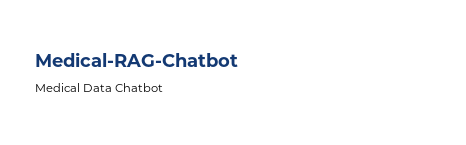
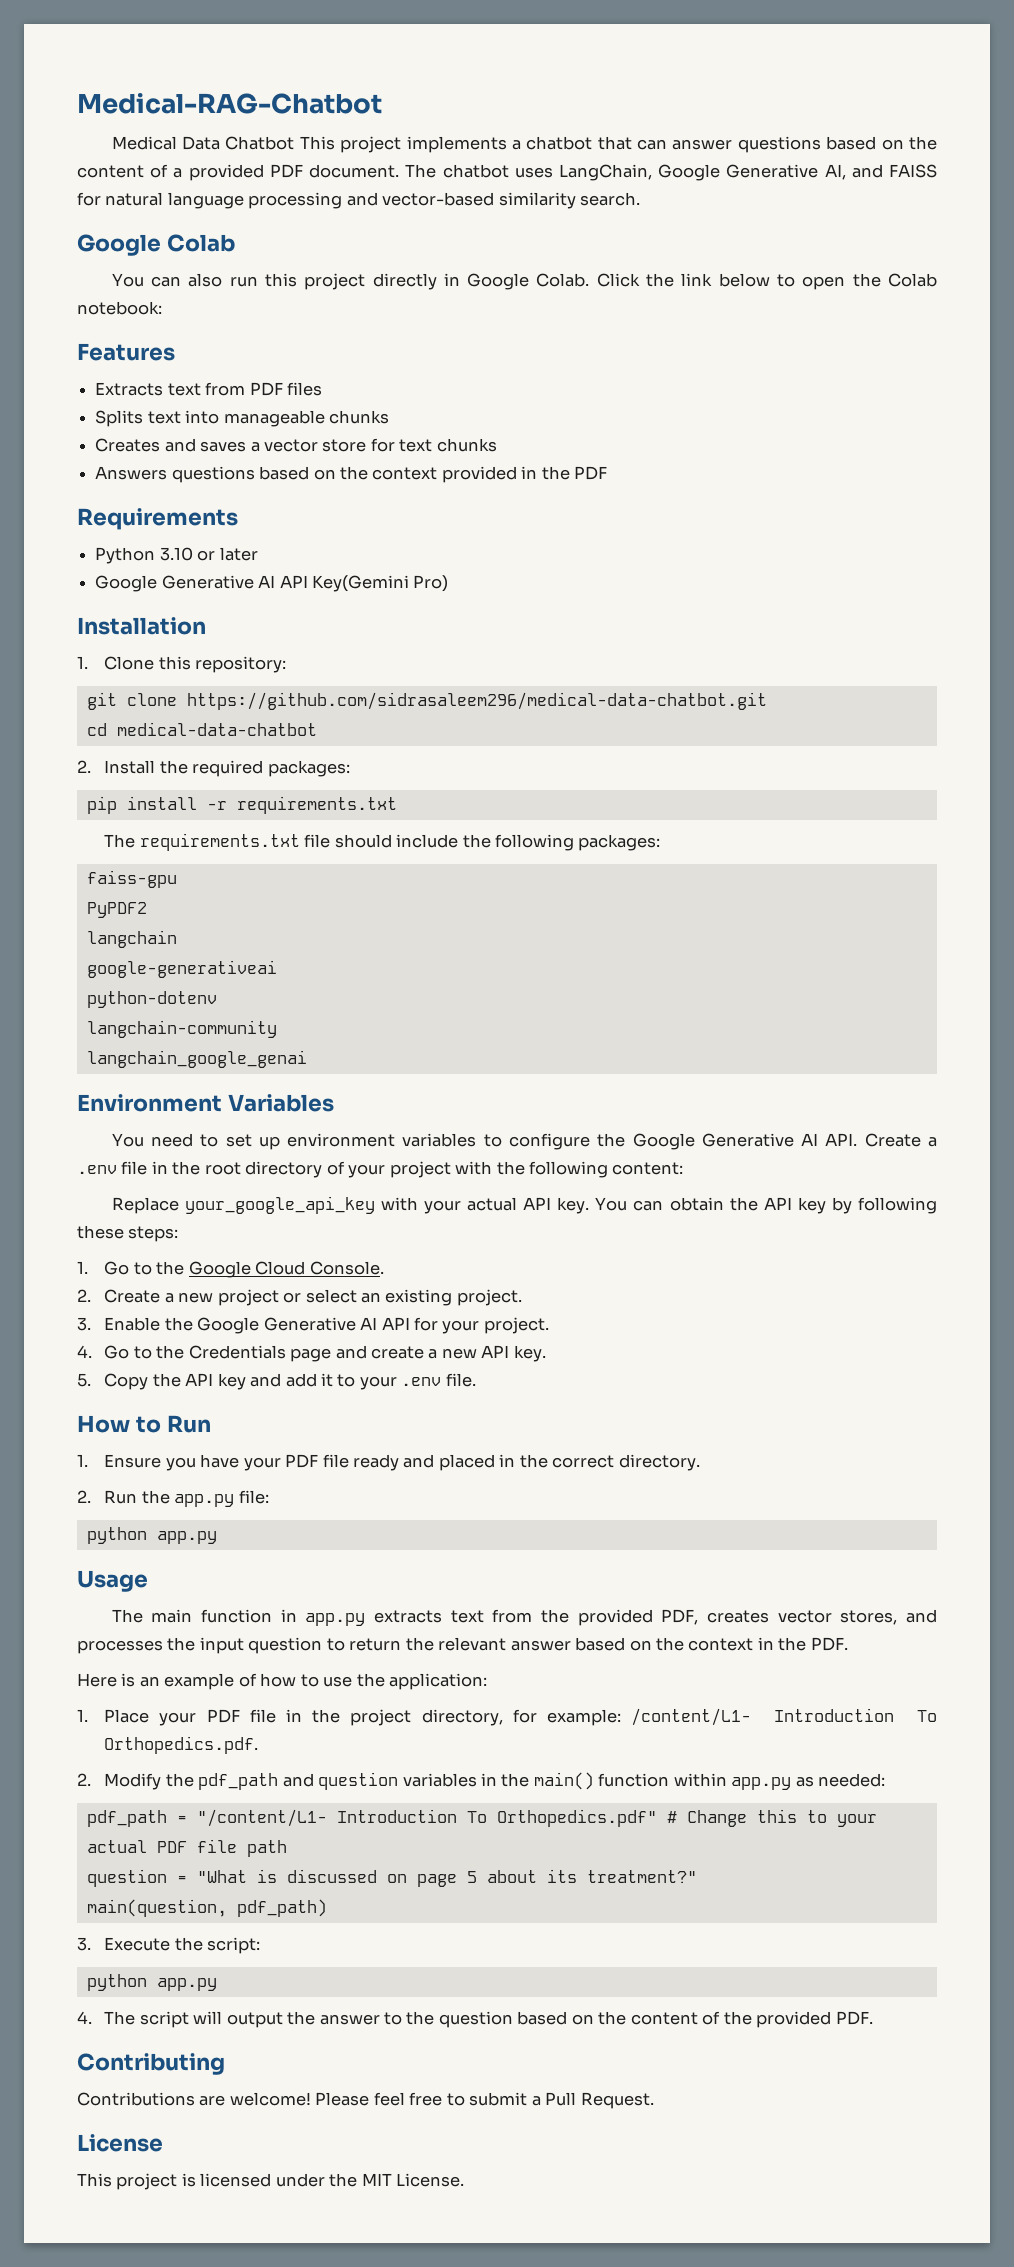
- Medical Data Chatbot
+ Medical Data Chatbot This project implements a chatbot that can answer questions based on the content of a provided PDF document. The chatbot uses LangChain, Google Generative AI, and FAISS for natural language processing and vector-based similarity search.
+ Google Colab
+ You can also run this project directly in Google Colab. Click the link below to open the Colab notebook:
+ Features
+ Extracts text from PDF files
+ Splits text into manageable chunks
+ Creates and saves a vector store for text chunks
+ Answers questions based on the context provided in the PDF
+ Requirements
+ Python 3.10 or later
+ Google Generative AI API Key(Gemini Pro)
+ Installation
+ 1. Clone this repository:
+ git clone https://github.com/sidrasaleem296/medical-data-chatbot.git
+ cd medical-data-chatbot
+ 2. Install the required packages:
+ pip install -r requirements.txt
+ The requirements.txt file should include the following packages:
+ faiss-gpu
+ PyPDF2
+ langchain
+ google-generativeai
+ python-dotenv
+ langchain-community
+ langchain_google_genai
+ Environment Variables
+ You need to set up environment variables to configure the Google Generative AI API. Create a .env file in the root directory of your project with the following content:
+ Replace your_google_api_key with your actual API key. You can obtain the API key by following these steps:
+ 1. Go to the Google Cloud Console.
+ 2. Create a new project or select an existing project.
+ 3. Enable the Google Generative AI API for your project.
+ 4. Go to the Credentials page and create a new API key.
+ 5. Copy the API key and add it to your .env file.
+ How to Run
+ 1. Ensure you have your PDF file ready and placed in the correct directory.
+ 2. Run the app.py file:
+ python app.py
+ Usage
+ The main function in app.py extracts text from the provided PDF, creates vector stores, and processes the input question to return the relevant answer based on the context in the PDF.
+ Here is an example of how to use the application:
+ 1. Place your PDF file in the project directory, for example: /content/L1- Introduction To Orthopedics.pdf.
+ 2. Modify the pdf_path and question variables in the main() function within app.py as needed:
+ pdf_path = "/content/L1- Introduction To Orthopedics.pdf" # Change this to your actual PDF file path
+ question = "What is discussed on page 5 about its treatment?"
+ main(question, pdf_path)
+ 3. Execute the script:
+ python app.py
+ 4. The script will output the answer to the question based on the content of the provided PDF.
+ Contributing
+ Contributions are welcome! Please feel free to submit a Pull Request.
+ License
+ This project is licensed under the MIT License.

